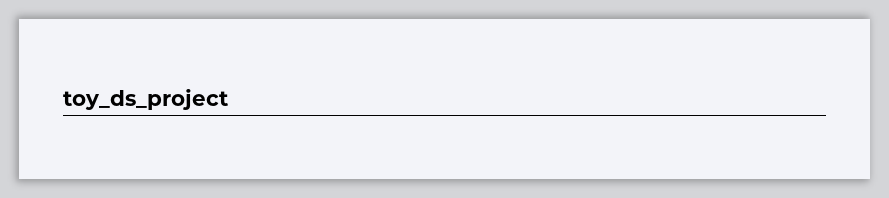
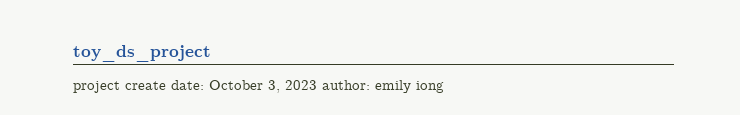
+ project create date: October 3, 2023 author: emily iong

